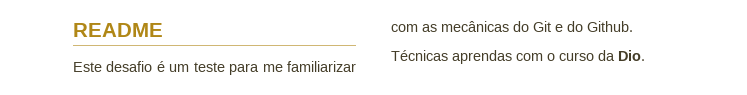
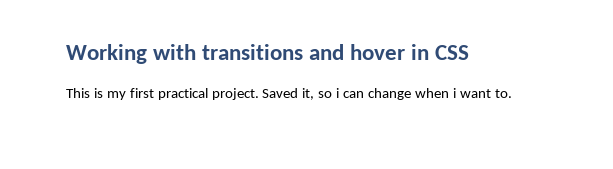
- README
- Este desafio é um teste para me familiarizar com as mecânicas do Git e do Github.
- Técnicas aprendas com o curso da Dio.
+ Working with transitions and hover in CSS
+ This is my first practical project. Saved it, so i can change when i want to.

